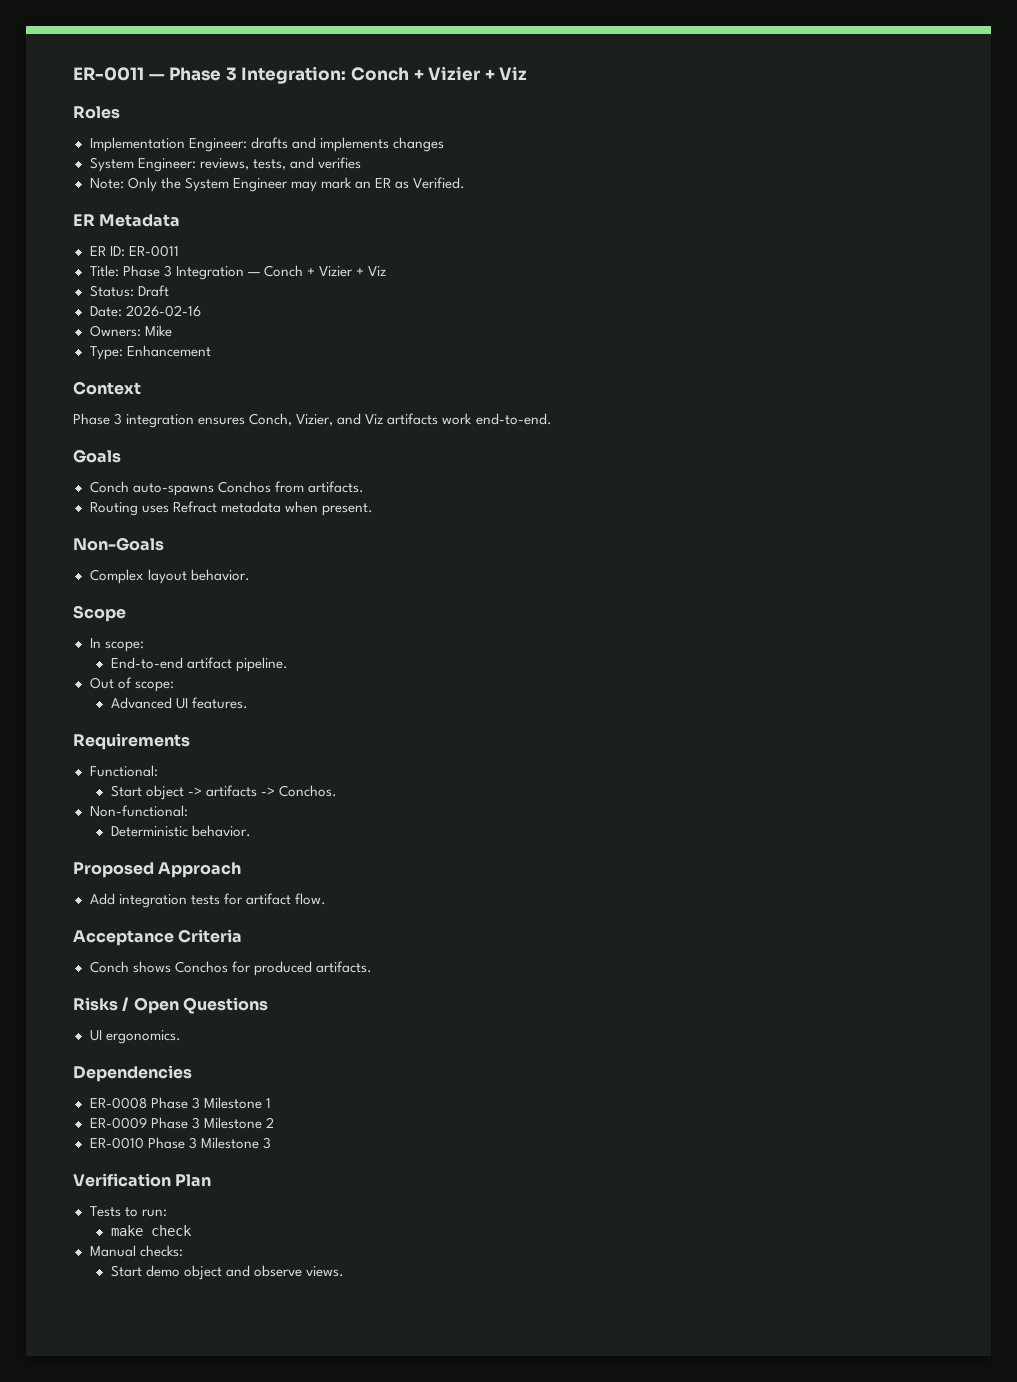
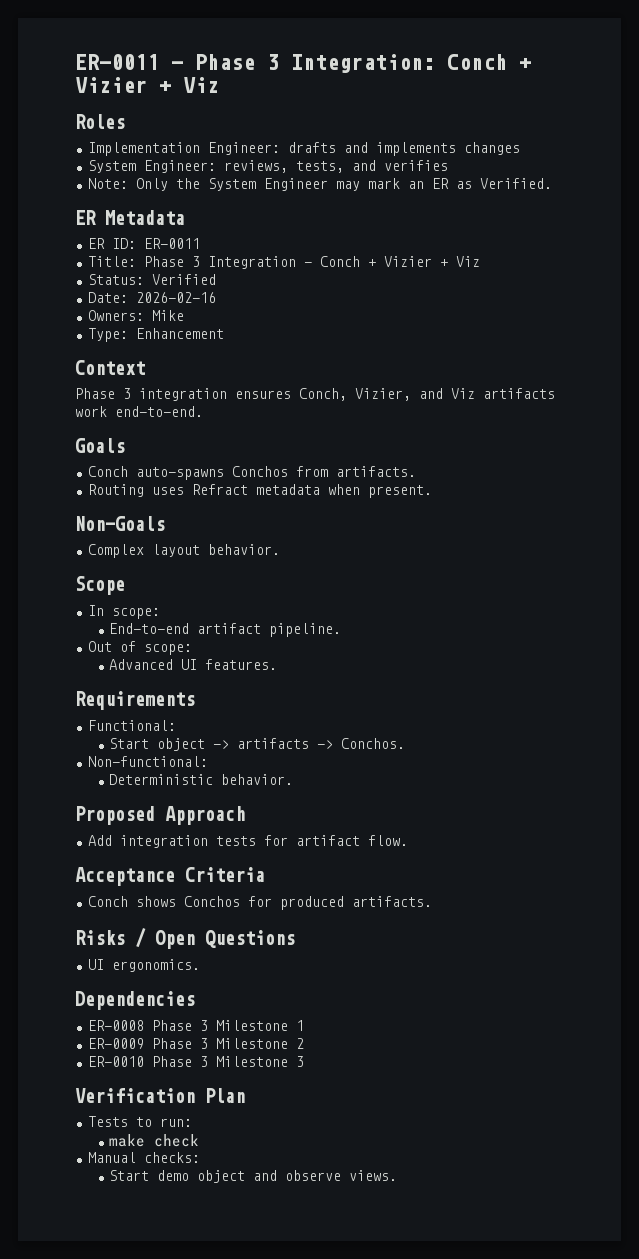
- Status: Draft
+ Status: Verified

